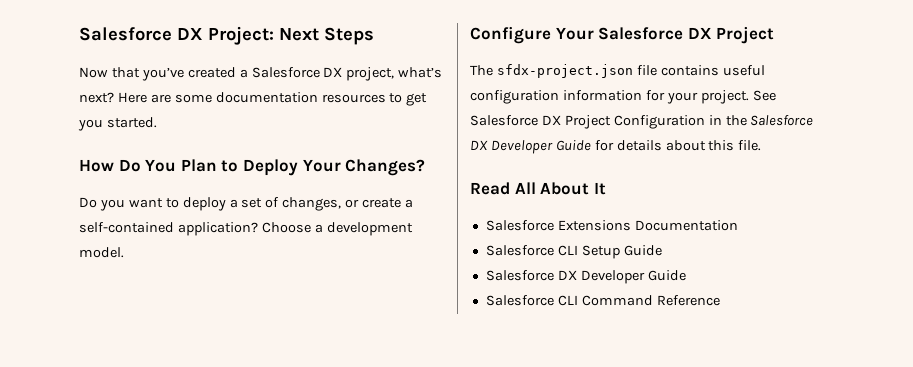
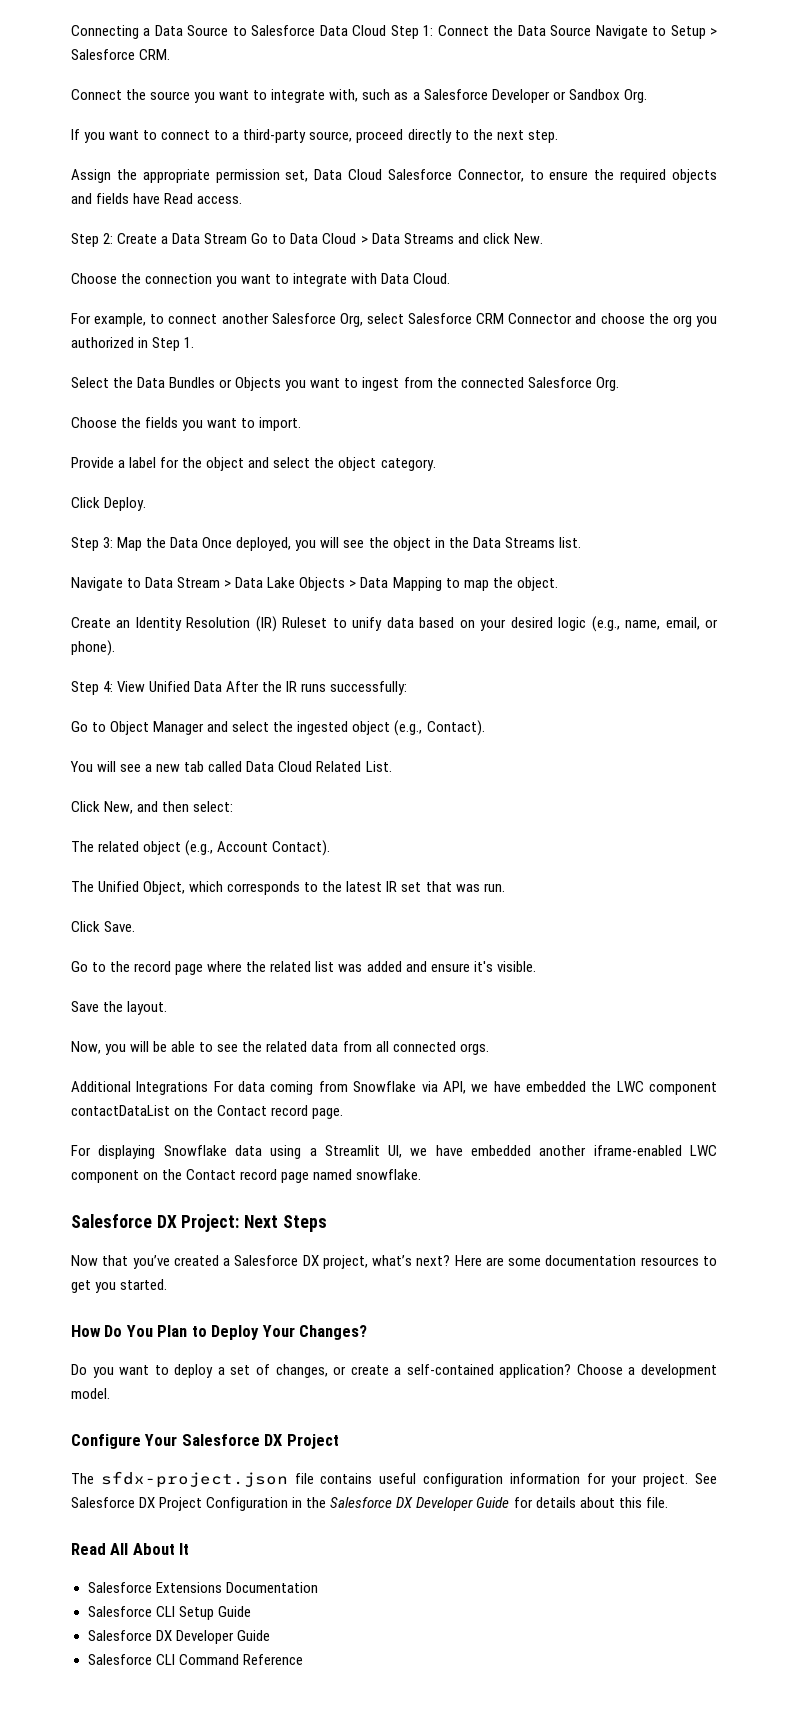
+ Connecting a Data Source to Salesforce Data Cloud Step 1: Connect the Data Source Navigate to Setup > Salesforce CRM.
+ Connect the source you want to integrate with, such as a Salesforce Developer or Sandbox Org.
+ If you want to connect to a third-party source, proceed directly to the next step.
+ Assign the appropriate permission set, Data Cloud Salesforce Connector, to ensure the required objects and fields have Read access.
+ Step 2: Create a Data Stream Go to Data Cloud > Data Streams and click New.
+ Choose the connection you want to integrate with Data Cloud.
+ For example, to connect another Salesforce Org, select Salesforce CRM Connector and choose the org you authorized in Step 1.
+ Select the Data Bundles or Objects you want to ingest from the connected Salesforce Org.
+ Choose the fields you want to import.
+ Provide a label for the object and select the object category.
+ Click Deploy.
+ Step 3: Map the Data Once deployed, you will see the object in the Data Streams list.
+ Navigate to Data Stream > Data Lake Objects > Data Mapping to map the object.
+ Create an Identity Resolution (IR) Ruleset to unify data based on your desired logic (e.g., name, email, or phone).
+ Step 4: View Unified Data After the IR runs successfully:
+ Go to Object Manager and select the ingested object (e.g., Contact).
+ You will see a new tab called Data Cloud Related List.
+ Click New, and then select:
+ The related object (e.g., Account Contact).
+ The Unified Object, which corresponds to the latest IR set that was run.
+ Click Save.
+ Go to the record page where the related list was added and ensure it's visible.
+ Save the layout.
+ Now, you will be able to see the related data from all connected orgs.
+ Additional Integrations For data coming from Snowflake via API, we have embedded the LWC component contactDataList on the Contact record page.
+ For displaying Snowflake data using a Streamlit UI, we have embedded another iframe-enabled LWC component on the Contact record page named snowflake.

